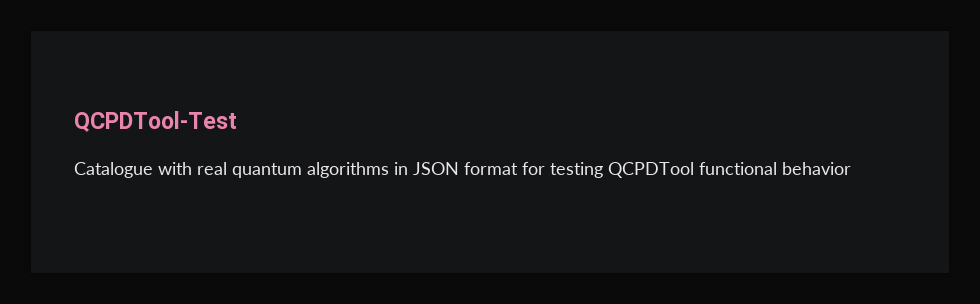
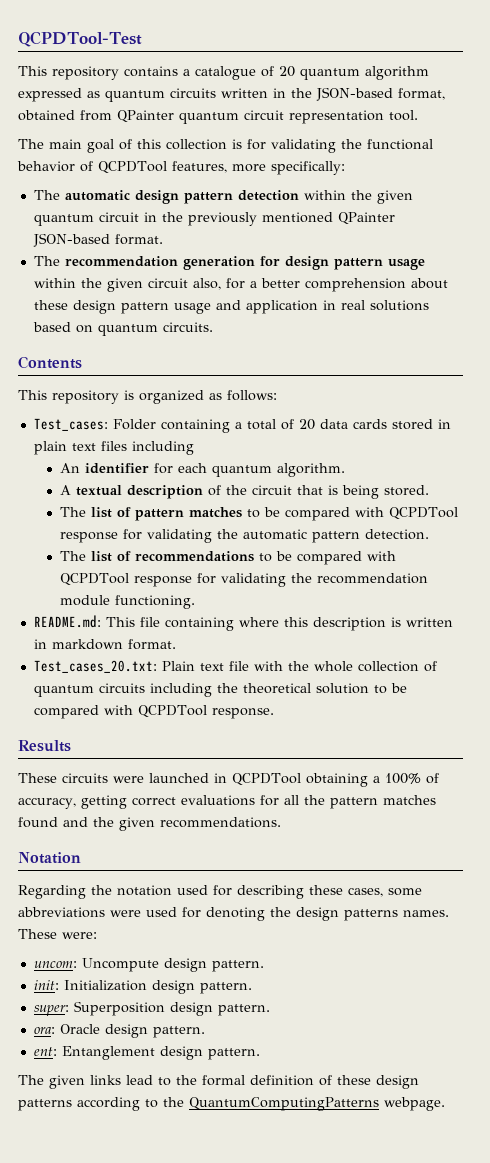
- Catalogue with real quantum algorithms in JSON format for testing QCPDTool functional behavior
+ This repository contains a catalogue of 20 quantum algorithm expressed as quantum circuits written in the JSON-based format, obtained from QPainter quantum circuit representation tool.
+ The main goal of this collection is for validating the functional behavior of QCPDTool features, more specifically:
+ The automatic design pattern detection within the given quantum circuit in the previously mentioned QPainter JSON-based format.
+ The recommendation generation for design pattern usage within the given circuit also, for a better comprehension about these design pattern usage and application in real solutions based on quantum circuits.
+ Contents
+ This repository is organized as follows:
+ Test_cases: Folder containing a total of 20 data cards stored in plain text files including
+ An identifier for each quantum algorithm.
+ A textual description of the circuit that is being stored.
+ The list of pattern matches to be compared with QCPDTool response for validating the automatic pattern detection.
+ The list of recommendations to be compared with QCPDTool response for validating the recommendation module functioning.
+ README.md: This file containing where this description is written in markdown format.
+ Test_cases_20.txt: Plain text file with the whole collection of quantum circuits including the theoretical solution to be compared with QCPDTool response.
+ Results
+ These circuits were launched in QCPDTool obtaining a 100% of accuracy, getting correct evaluations for all the pattern matches found and the given recommendations.
+ Notation
+ Regarding the notation used for describing these cases, some abbreviations were used for denoting the design patterns names. These were:
+ uncom: Uncompute design pattern.
+ init: Initialization design pattern.
+ super: Superposition design pattern.
+ ora: Oracle design pattern.
+ ent: Entanglement design pattern.
+ The given links lead to the formal definition of these design patterns according to the QuantumComputingPatterns webpage.

